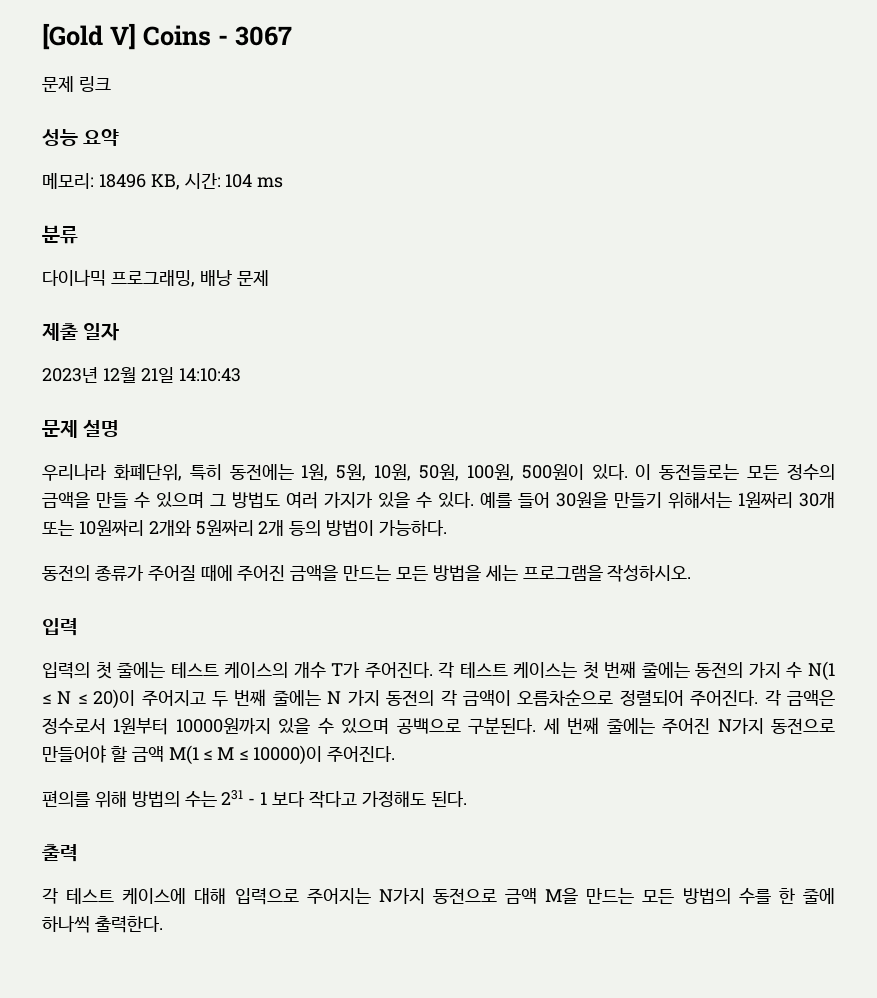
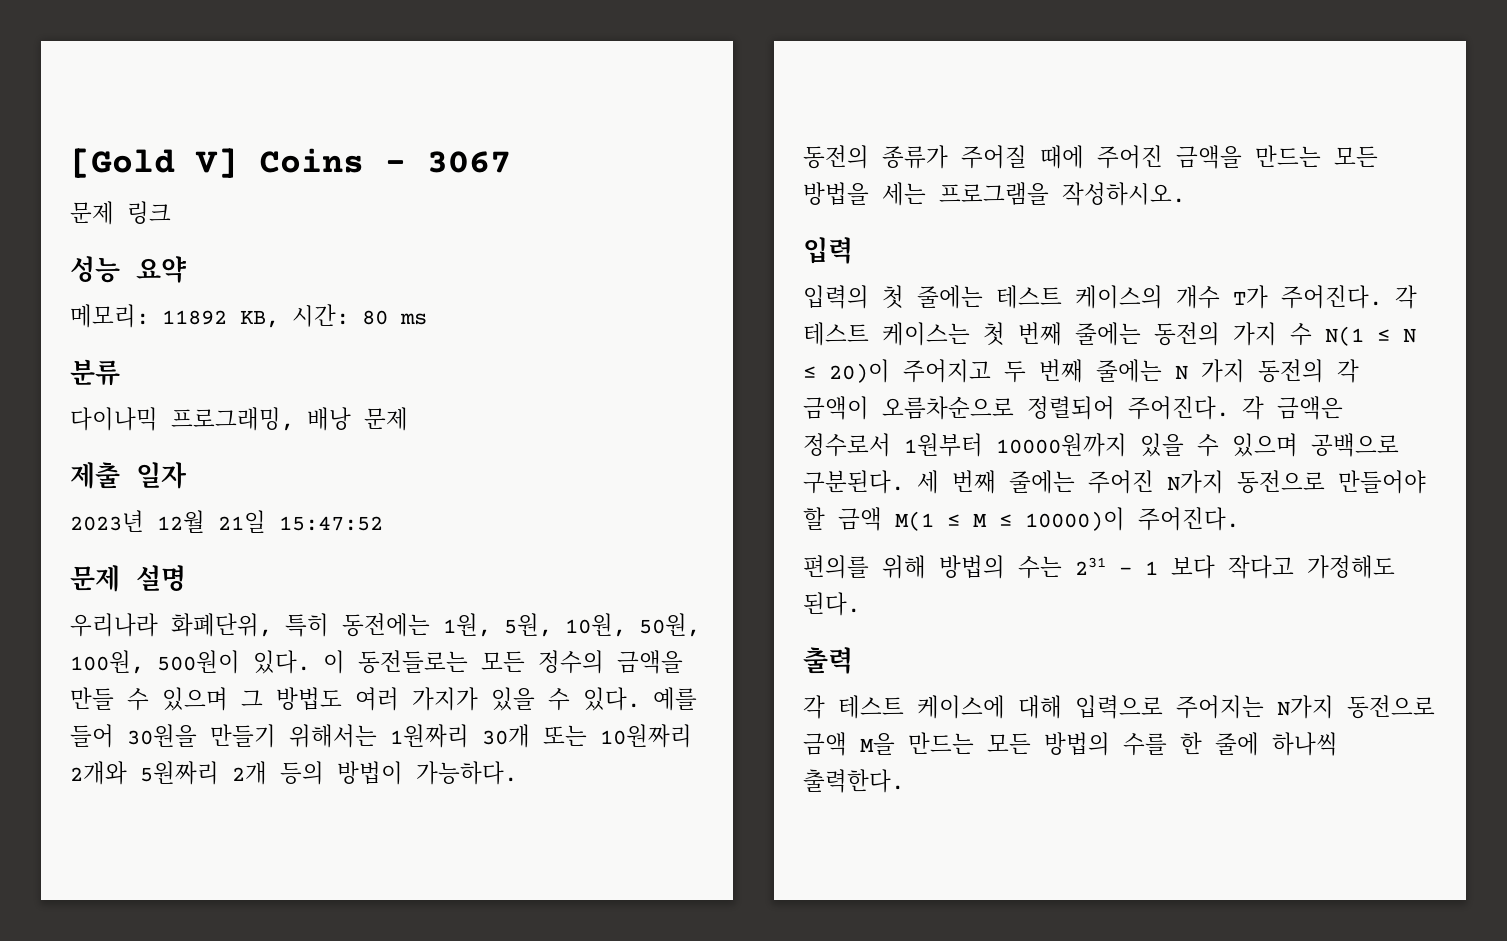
- 메모리: 18496 KB, 시간: 104 ms
+ 메모리: 11892 KB, 시간: 80 ms
- 2023년 12월 21일 14:10:43
+ 2023년 12월 21일 15:47:52

